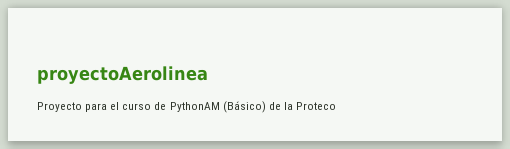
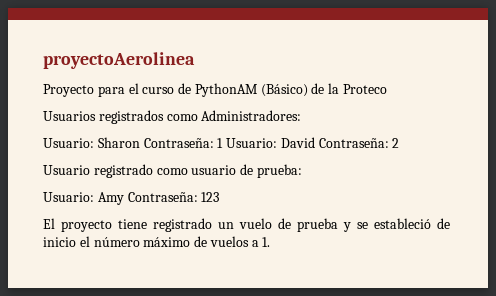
+ Usuarios registrados como Administradores:
+ Usuario: Sharon Contraseña: 1 Usuario: David Contraseña: 2
+ Usuario registrado como usuario de prueba:
+ Usuario: Amy Contraseña: 123
+ El proyecto tiene registrado un vuelo de prueba y se estableció de inicio el número máximo de vuelos a 1.

